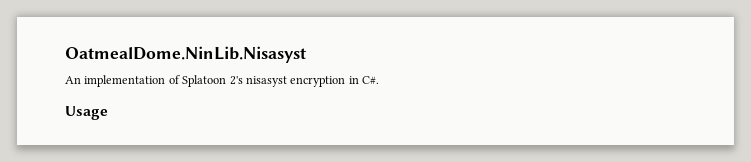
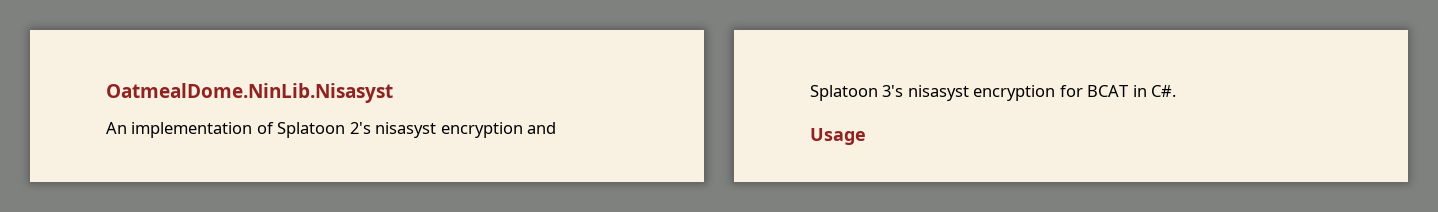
- An implementation of Splatoon 2's nisasyst encryption in C#.
+ An implementation of Splatoon 2's nisasyst encryption and Splatoon 3's nisasyst encryption for BCAT in C#.

